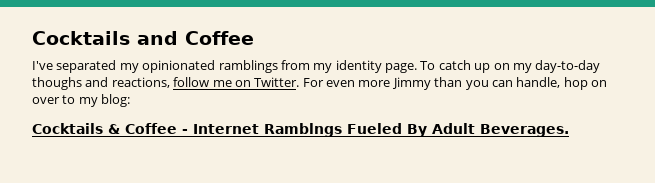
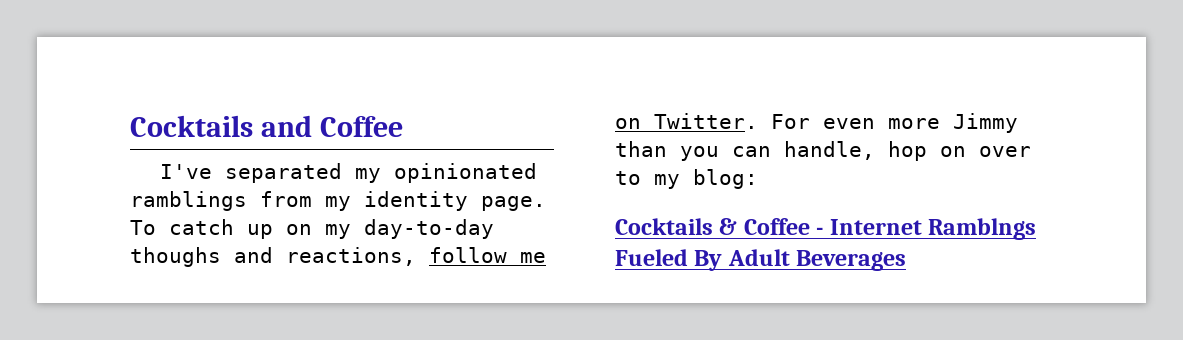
- Cocktails & Coffee - Internet Ramblngs Fueled By Adult Beverages.
+ Cocktails & Coffee - Internet Ramblngs Fueled By Adult Beverages

